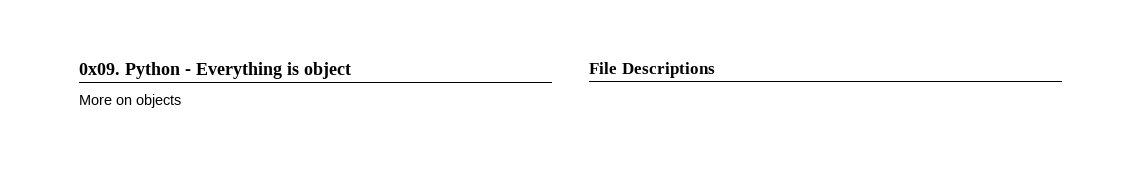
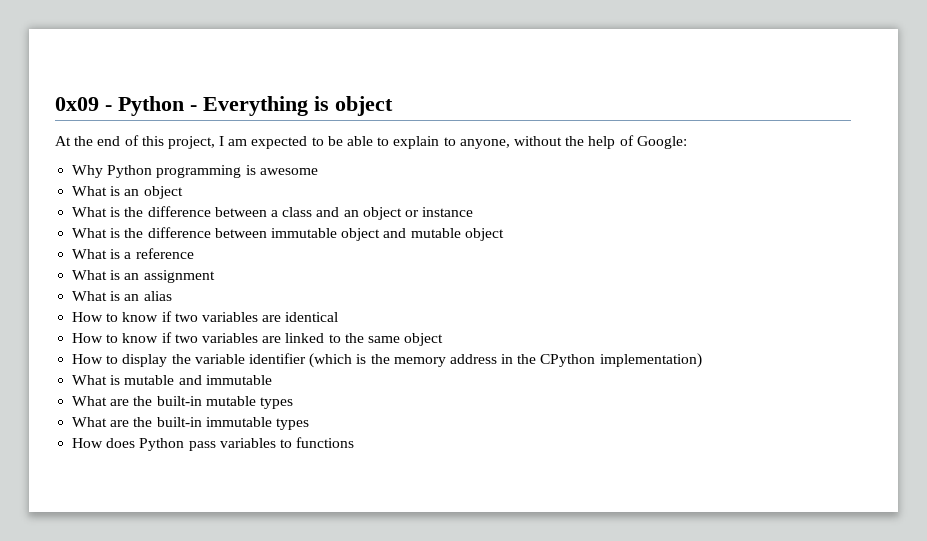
- 0x09. Python - Everything is object
+ 0x09 - Python - Everything is object
- More on objects
- File Descriptions
+ At the end of this project, I am expected to be able to explain to anyone, without the help of Google:
+ Why Python programming is awesome
+ What is an object
+ What is the difference between a class and an object or instance
+ What is the difference between immutable object and mutable object
+ What is a reference
+ What is an assignment
+ What is an alias
+ How to know if two variables are identical
+ How to know if two variables are linked to the same object
+ How to display the variable identifier (which is the memory address in the CPython implementation)
+ What is mutable and immutable
+ What are the built-in mutable types
+ What are the built-in immutable types
+ How does Python pass variables to functions

